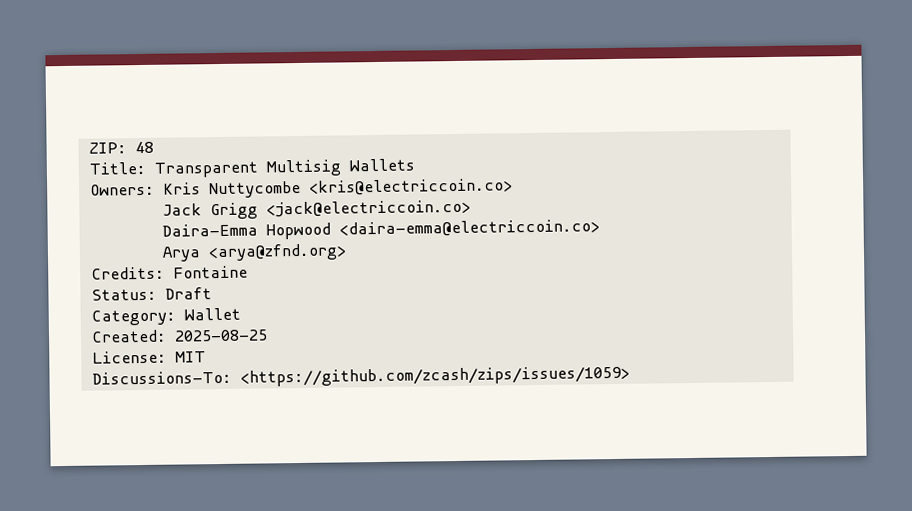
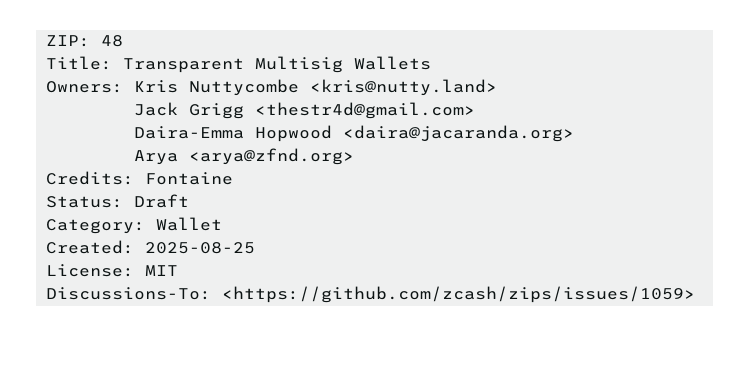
- Owners: Kris Nuttycombe <kris@electriccoin.co>
+ Owners: Kris Nuttycombe <kris@nutty.land>
- Jack Grigg <jack@electriccoin.co>
+ Jack Grigg <thestr4d@gmail.com>
- Daira-Emma Hopwood <daira-emma@electriccoin.co>
+ Daira-Emma Hopwood <daira@jacaranda.org>

